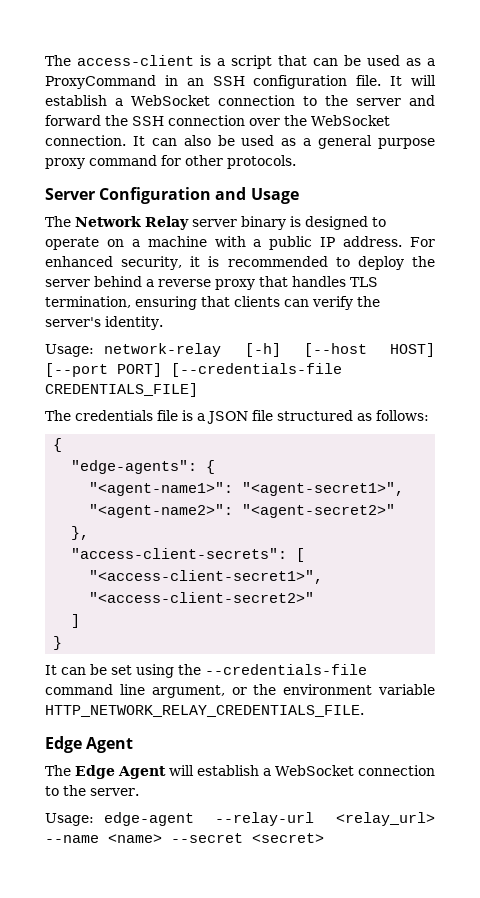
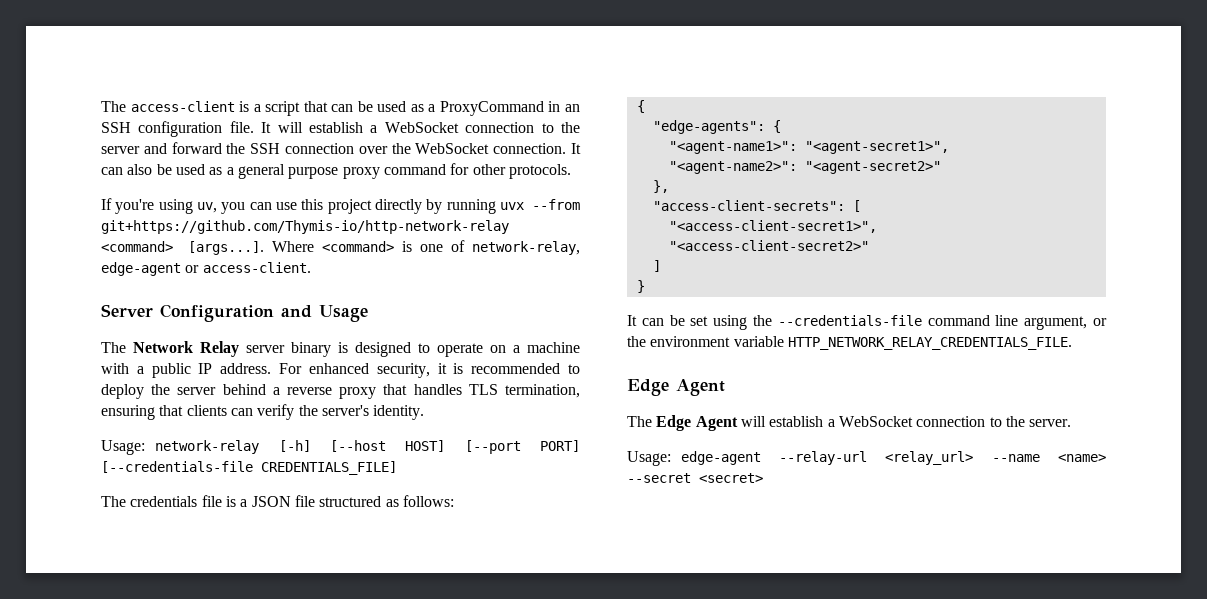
+ If you're using uv, you can use this project directly by running uvx --from git+https://github.com/Thymis-io/http-network-relay <command> [args...]. Where <command> is one of network-relay, edge-agent or access-client.

